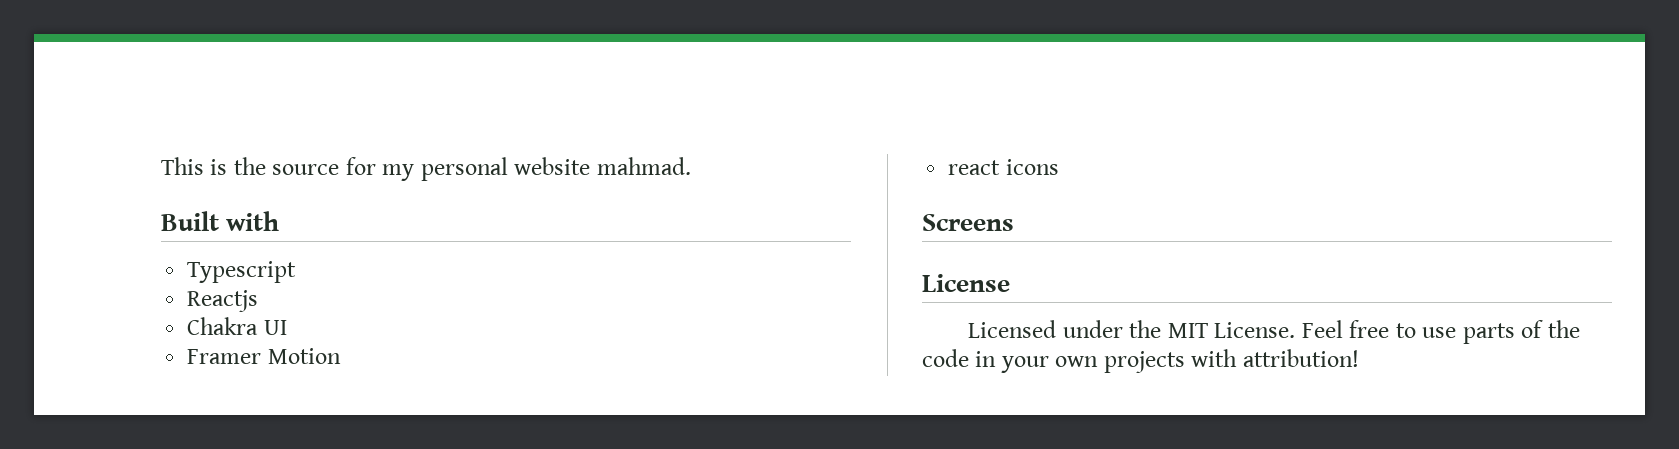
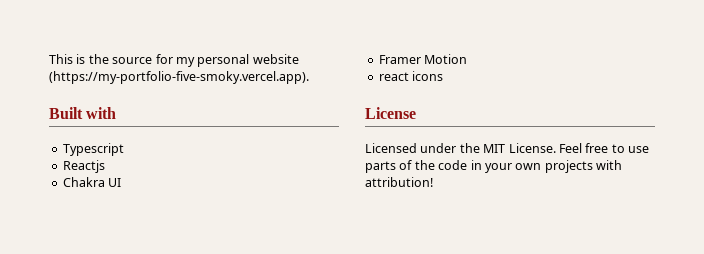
- This is the source for my personal website mahmad.
+ This is the source for my personal website (https://my-portfolio-five-smoky.vercel.app).
- Screens

